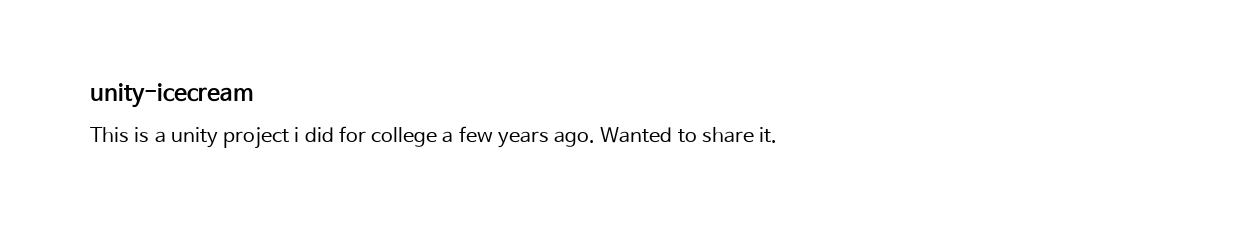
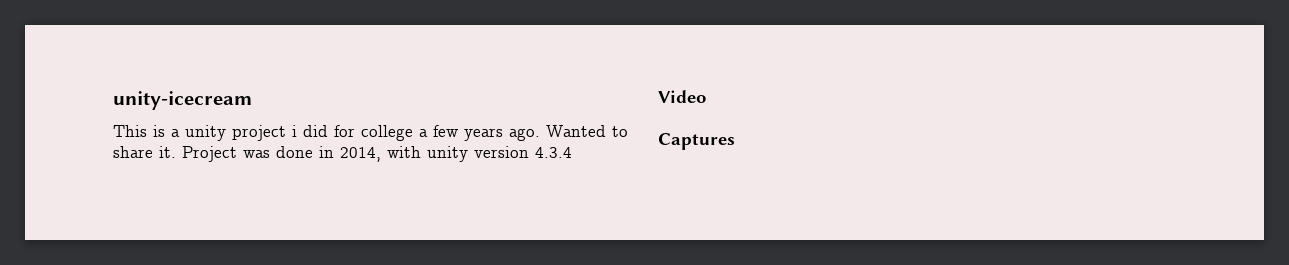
+ Project was done in 2014, with unity version 4.3.4
+ Video
+ Captures

